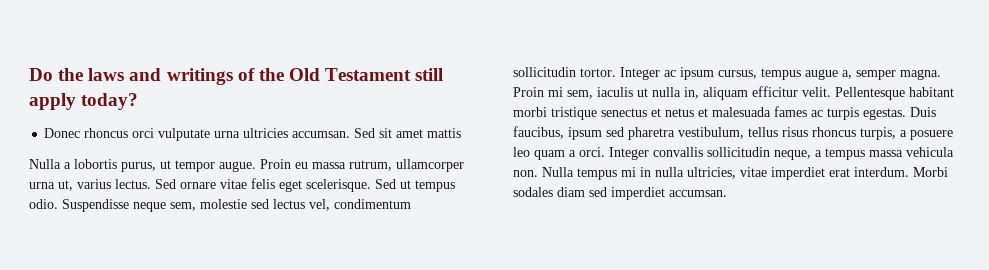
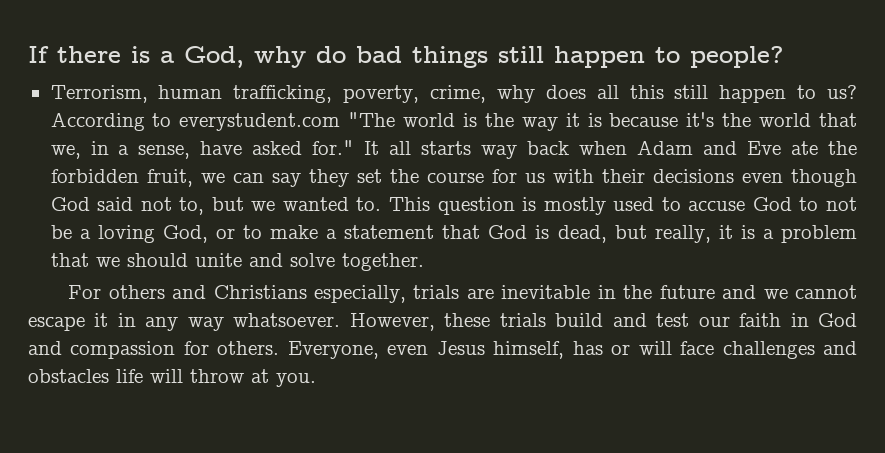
- Do the laws and writings of the Old Testament still apply today?
- Donec rhoncus orci vulputate urna ultricies accumsan. Sed sit amet mattis
- Nulla a lobortis purus, ut tempor augue. Proin eu massa rutrum, ullamcorper urna ut, varius lectus. Sed ornare vitae felis eget scelerisque. Sed ut tempus odio. Suspendisse neque sem, molestie sed lectus vel, condimentum sollicitudin tortor. Integer ac ipsum cursus, tempus augue a, semper magna. Proin mi sem, iaculis ut nulla in, aliquam efficitur velit. Pellentesque habitant morbi tristique senectus et netus et malesuada fames ac turpis egestas. Duis faucibus, ipsum sed pharetra vestibulum, tellus risus rhoncus turpis, a posuere leo quam a orci. Integer convallis sollicitudin neque, a tempus massa vehicula non. Nulla tempus mi in nulla ultricies, vitae imperdiet erat interdum. Morbi sodales diam sed imperdiet accumsan.
+ If there is a God, why do bad things still happen to people?
+ Terrorism, human trafficking, poverty, crime, why does all this still happen to us? According to everystudent.com "The world is the way it is because it's the world that we, in a sense, have asked for." It all starts way back when Adam and Eve ate the forbidden fruit, we can say they set the course for us with their decisions even though God said not to, but we wanted to. This question is mostly used to accuse God to not be a loving God, or to make a statement that God is dead, but really, it is a problem that we should unite and solve together.
+ For others and Christians especially, trials are inevitable in the future and we cannot escape it in any way whatsoever. However, these trials build and test our faith in God and compassion for others. Everyone, even Jesus himself, has or will face challenges and obstacles life will throw at you.

